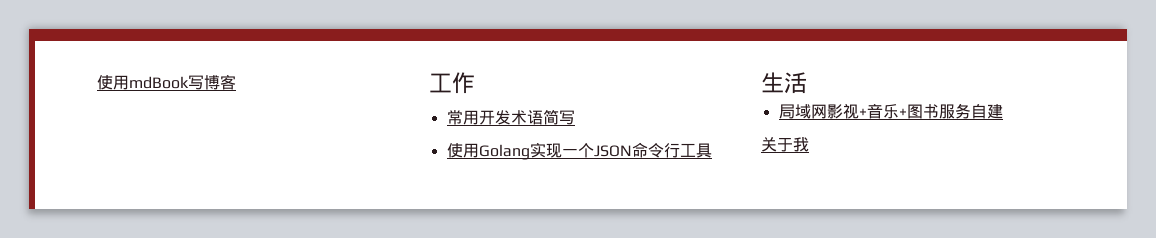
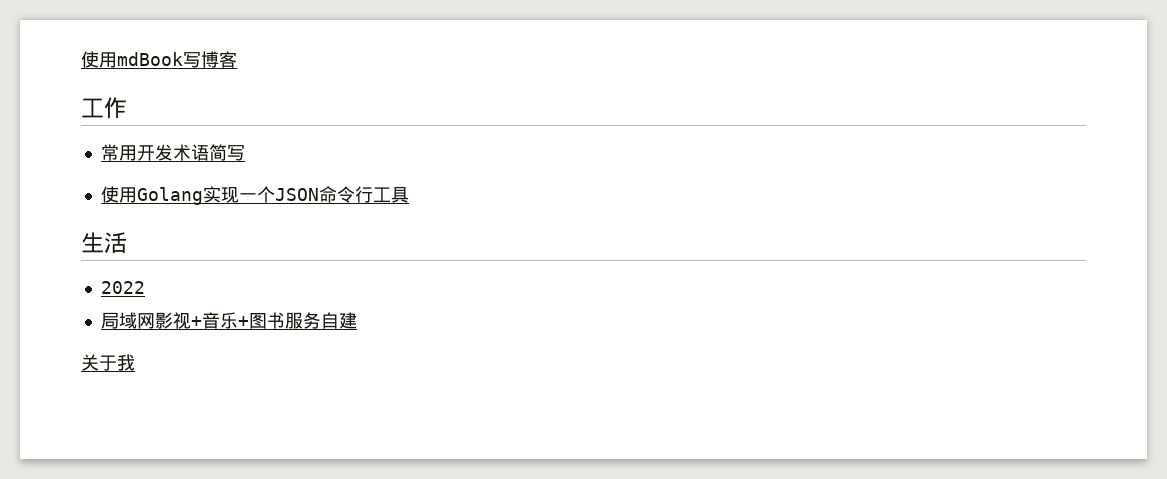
+ 2022

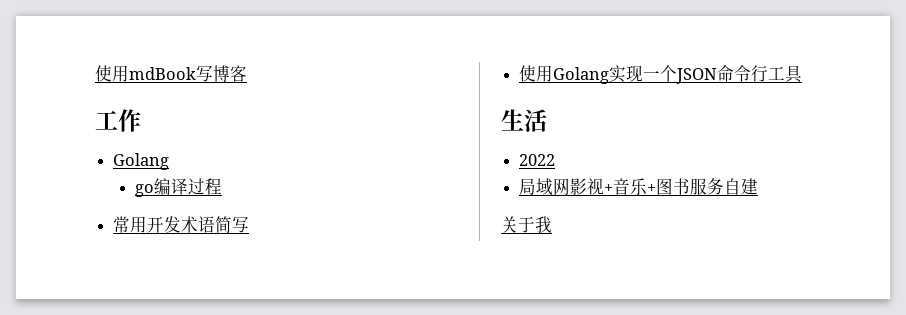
  工作
+ Golang
+ go编译过程

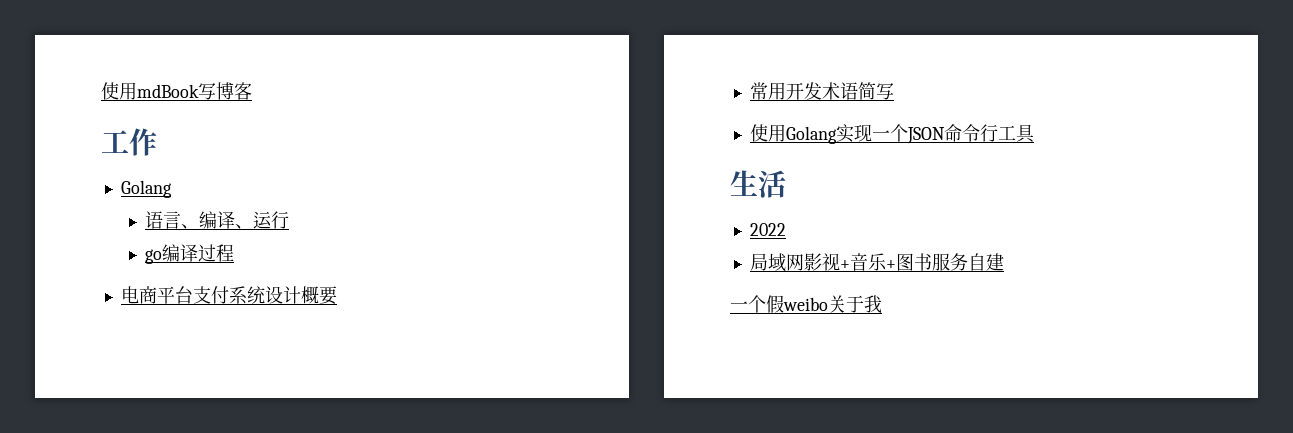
+ 语言、编译、运行
+ 电商平台支付系统设计概要
- 关于我
+ 一个假weibo关于我

